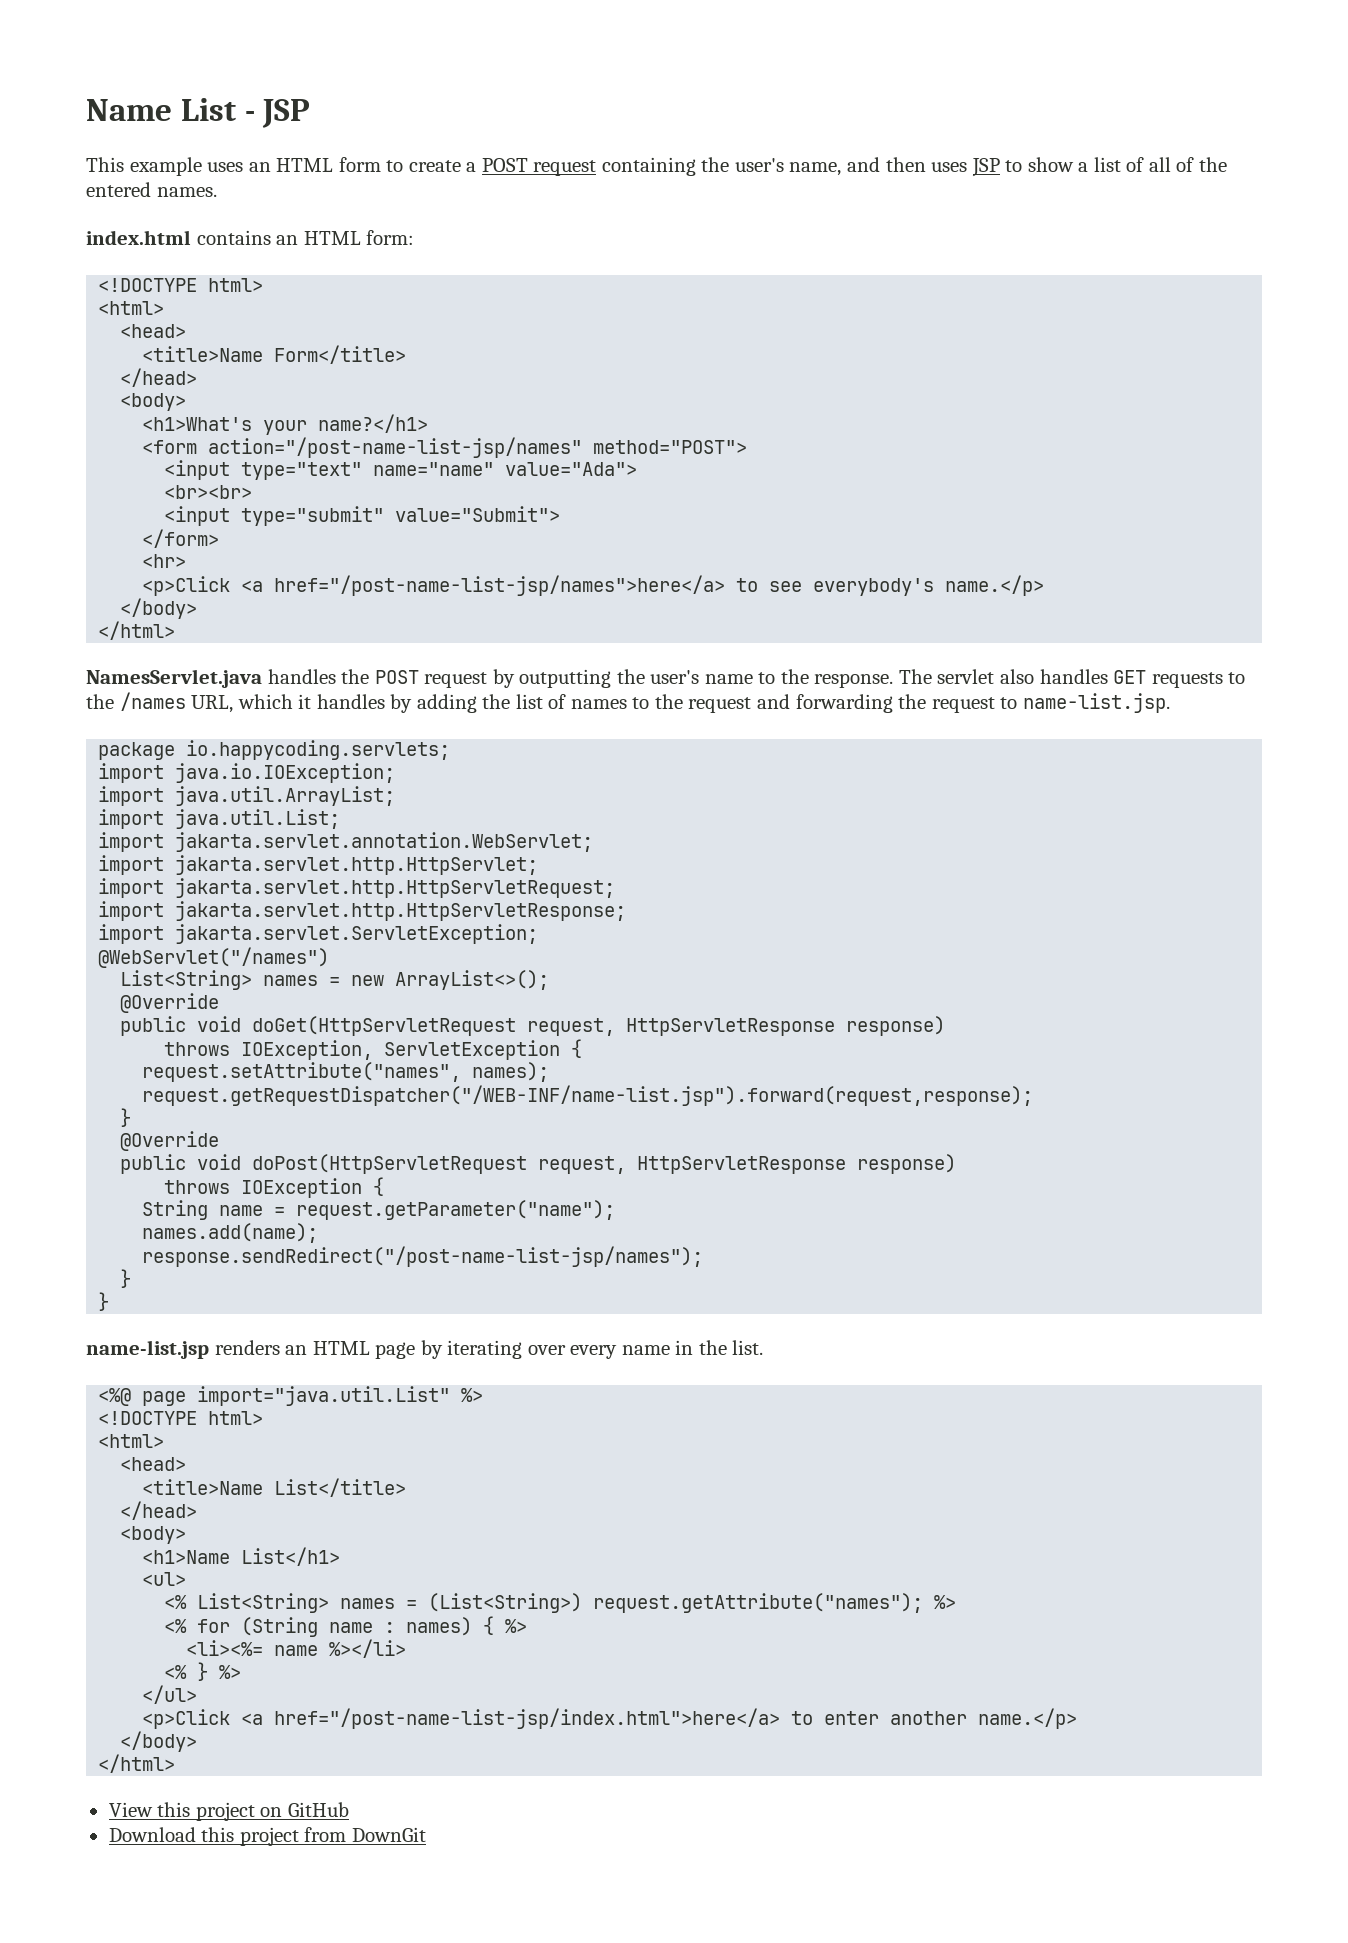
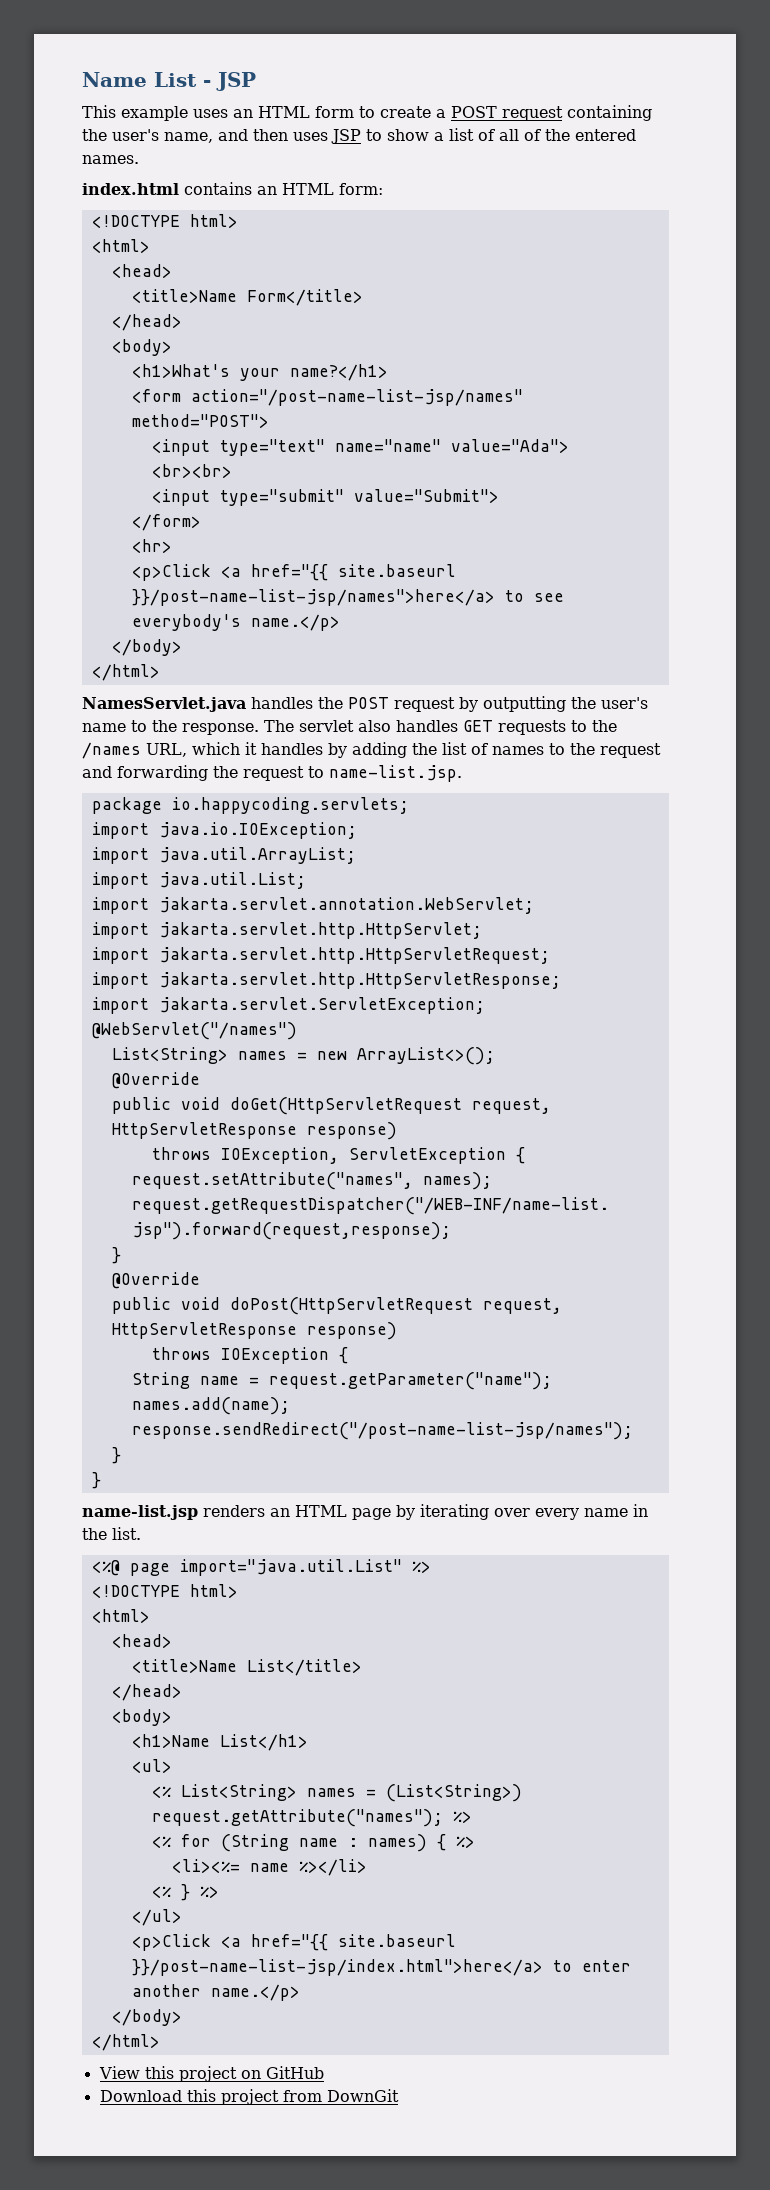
- <p>Click <a href="/post-name-list-jsp/names">here</a> to see everybody's name.</p>
+ <p>Click <a href="{{ site.baseurl }}/post-name-list-jsp/names">here</a> to see everybody's name.</p>
- <p>Click <a href="/post-name-list-jsp/index.html">here</a> to enter another name.</p>
+ <p>Click <a href="{{ site.baseurl }}/post-name-list-jsp/index.html">here</a> to enter another name.</p>

